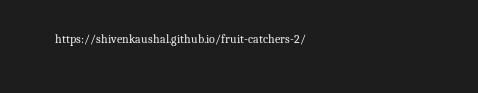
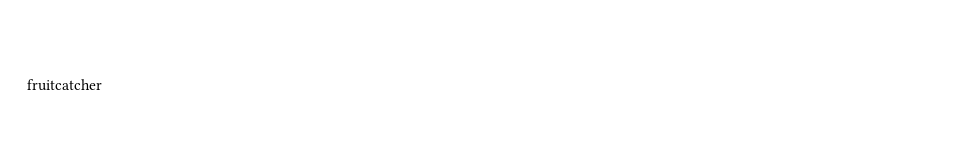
- https://shivenkaushal.github.io/fruit-catchers-2/
+ fruitcatcher

